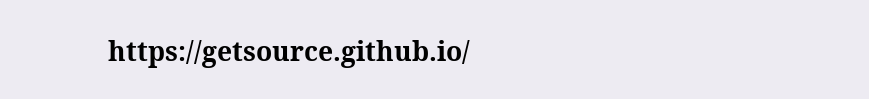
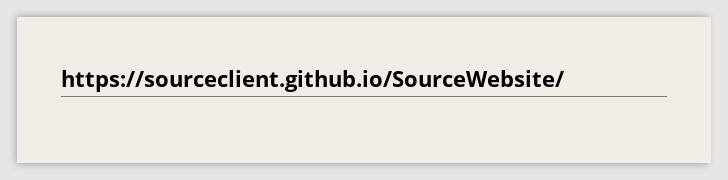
- https://getsource.github.io/
+ https://sourceclient.github.io/SourceWebsite/

